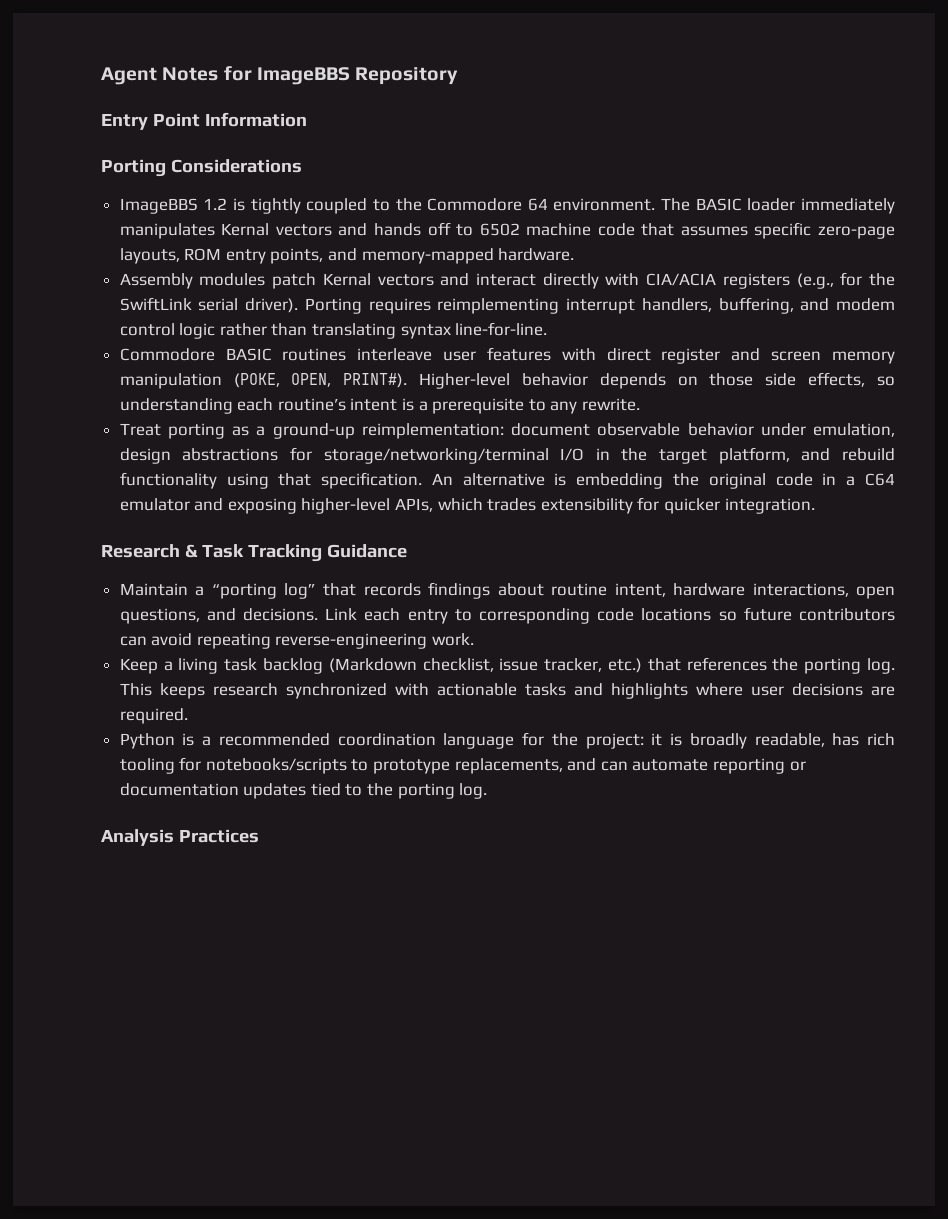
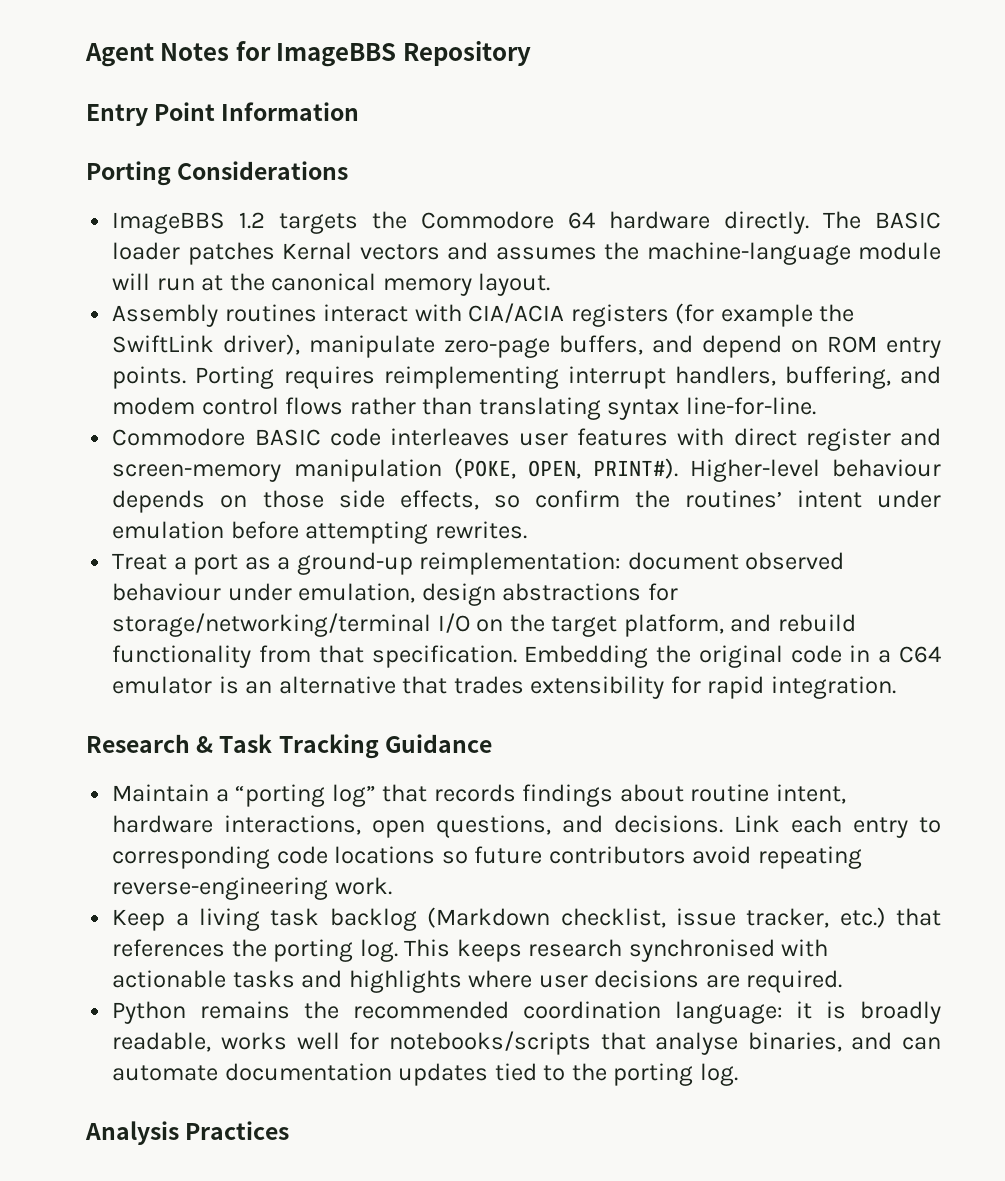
- ImageBBS 1.2 is tightly coupled to the Commodore 64 environment.
+ ImageBBS 1.2 targets the Commodore 64 hardware directly.
- The BASIC loader immediately manipulates Kernal vectors and hands off to 6502 machine code that assumes specific zero-page layouts, ROM entry points, and memory-mapped hardware.
- Assembly modules patch Kernal vectors and interact directly with CIA/ACIA registers (e.g., for the SwiftLink serial driver).
+ The BASIC loader patches Kernal vectors and assumes the machine-language module will run at the canonical memory layout.
+ Assembly routines interact with CIA/ACIA registers (for example the SwiftLink driver), manipulate zero-page buffers, and depend on ROM entry points.
- Porting requires reimplementing interrupt handlers, buffering, and modem control logic rather than translating syntax line-for-line.
+ Porting requires reimplementing interrupt handlers, buffering, and modem control flows rather than translating syntax line-for-line.
- Commodore BASIC routines interleave user features with direct register and screen memory manipulation (POKE, OPEN, PRINT#).
+ Commodore BASIC code interleaves user features with direct register and screen-memory manipulation (POKE, OPEN, PRINT#).
- Higher-level behavior depends on those side effects, so understanding each routine’s intent is a prerequisite to any rewrite.
+ Higher-level behaviour depends on those side effects, so confirm the routines’ intent under emulation before attempting rewrites.
- Treat porting as a ground-up reimplementation: document observable behavior under emulation, design abstractions for storage/networking/terminal I/O in the target platform, and rebuild functionality using that specification.
+ Treat a port as a ground-up reimplementation: document observed behaviour under emulation, design abstractions for storage/networking/terminal I/O on the target platform, and rebuild functionality from that specification.
- An alternative is embedding the original code in a C64 emulator and exposing higher-level APIs, which trades extensibility for quicker integration.
+ Embedding the original code in a C64 emulator is an alternative that trades extensibility for rapid integration.
- Link each entry to corresponding code locations so future contributors can avoid repeating reverse-engineering work.
+ Link each entry to corresponding code locations so future contributors avoid repeating reverse-engineering work.
- This keeps research synchronized with actionable tasks and highlights where user decisions are required.
+ This keeps research synchronised with actionable tasks and highlights where user decisions are required.
- Python is a recommended coordination language for the project: it is broadly readable, has rich tooling for notebooks/scripts to prototype replacements, and can automate reporting or documentation updates tied to the porting log.
+ Python remains the recommended coordination language: it is broadly readable, works well for notebooks/scripts that analyse binaries, and can automate documentation updates tied to the porting log.

